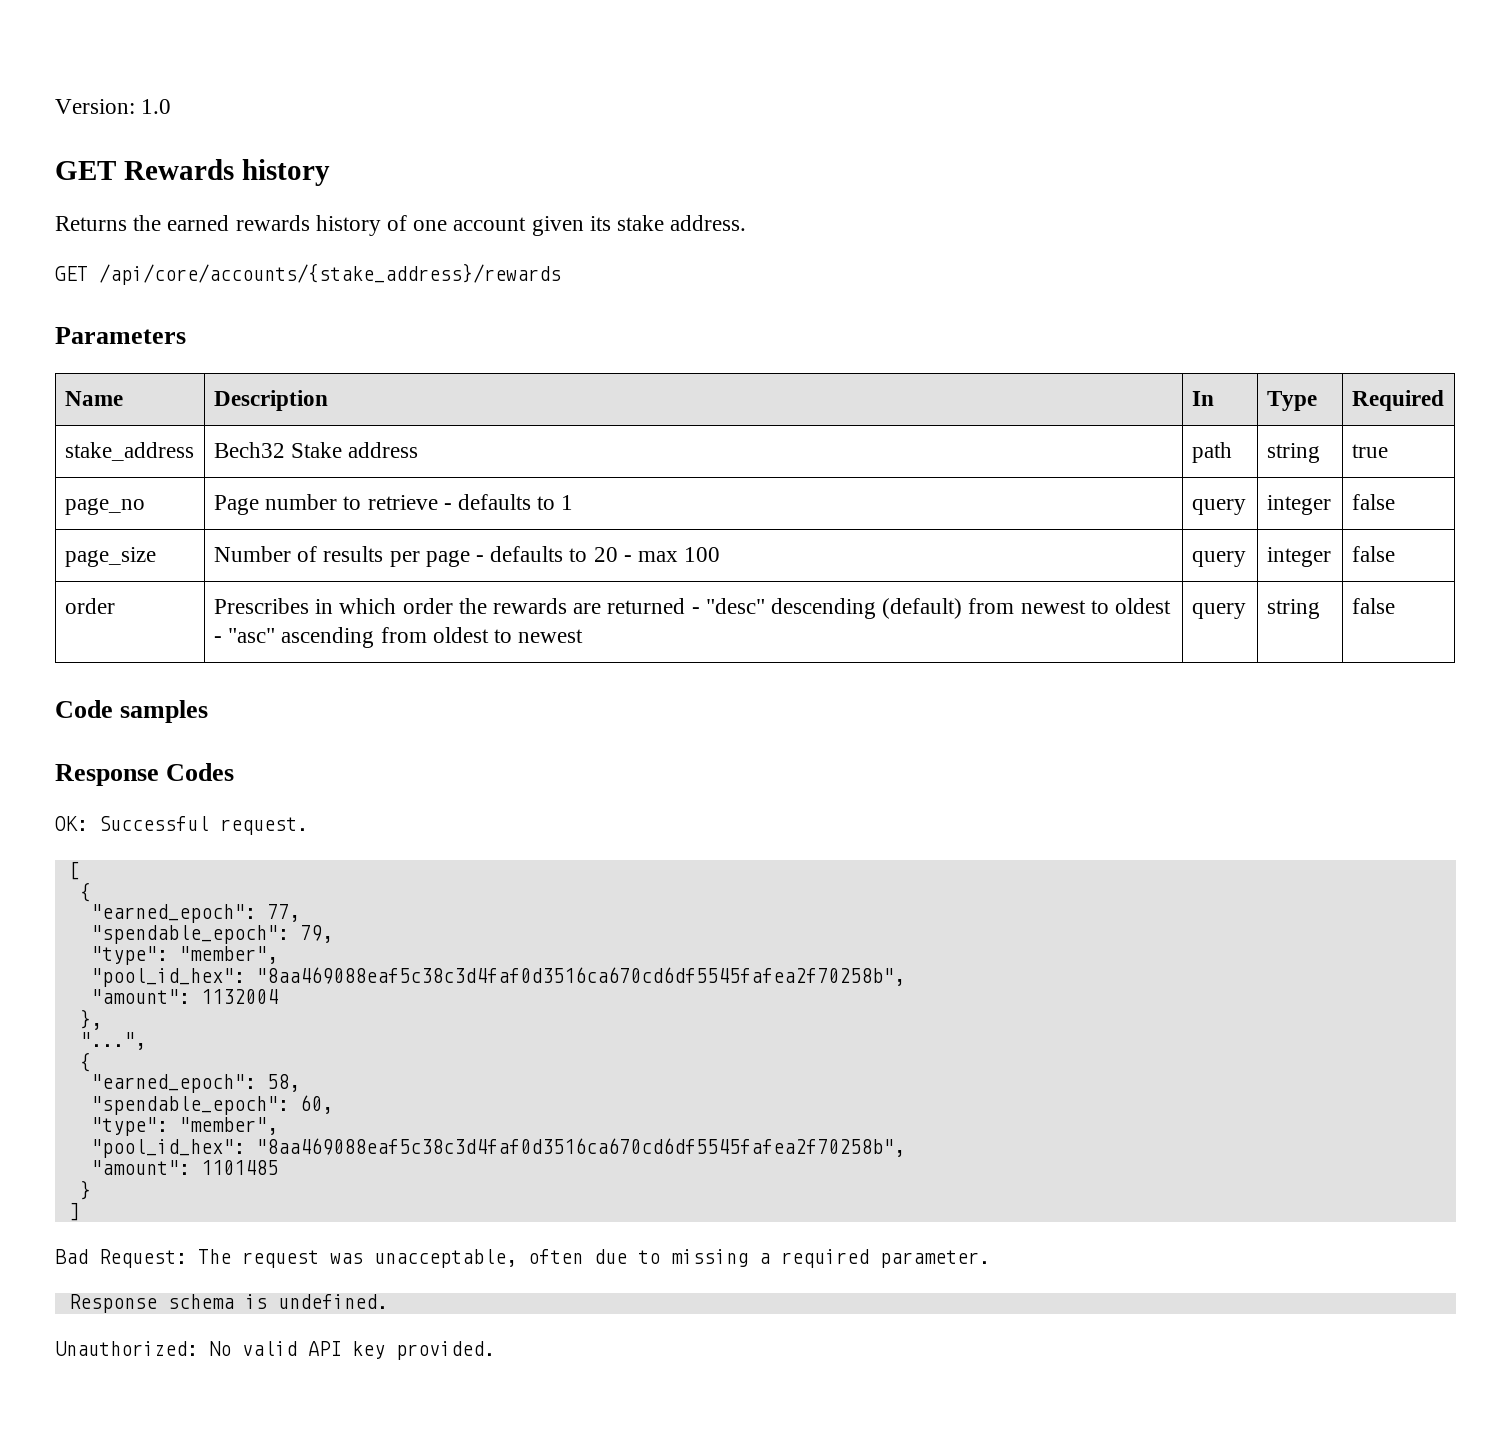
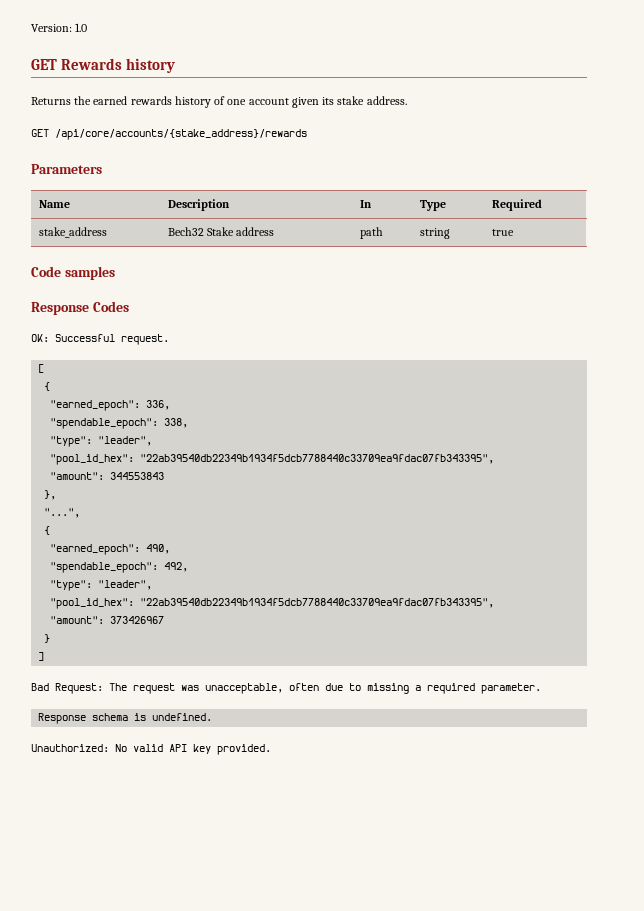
- page_no | Page number to retrieve - defaults to 1 | query | integer | false
- page_size | Number of results per page - defaults to 20 - max 100 | query | integer | false
- order | Prescribes in which order the rewards are returned - "desc" descending (default) from newest to oldest - "asc" ascending from oldest to newest | query | string | false
- "earned_epoch": 77,
- "spendable_epoch": 79,
- "type": "member",
- "pool_id_hex": "8aa469088eaf5c38c3d4faf0d3516ca670cd6df5545fafea2f70258b",
- "amount": 1132004
+ "earned_epoch": 336,
+ "spendable_epoch": 338,
+ "type": "leader",
+ "pool_id_hex": "22ab39540db22349b1934f5dcb7788440c33709ea9fdac07fb343395",
+ "amount": 344553843
- "earned_epoch": 58,
- "spendable_epoch": 60,
- "type": "member",
- "pool_id_hex": "8aa469088eaf5c38c3d4faf0d3516ca670cd6df5545fafea2f70258b",
- "amount": 1101485
+ "earned_epoch": 490,
+ "spendable_epoch": 492,
+ "type": "leader",
+ "pool_id_hex": "22ab39540db22349b1934f5dcb7788440c33709ea9fdac07fb343395",
+ "amount": 373426967

